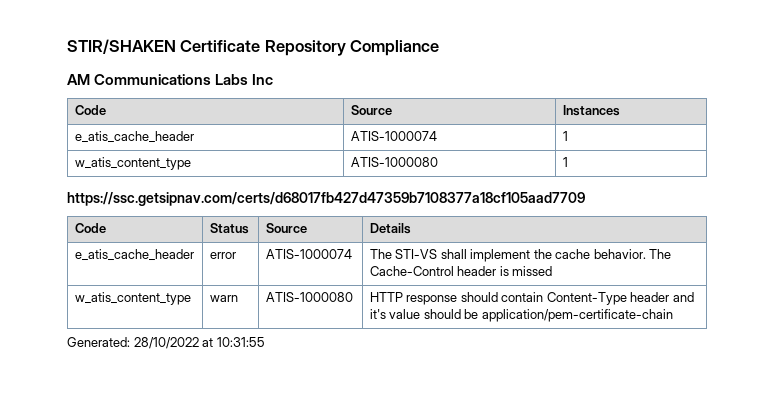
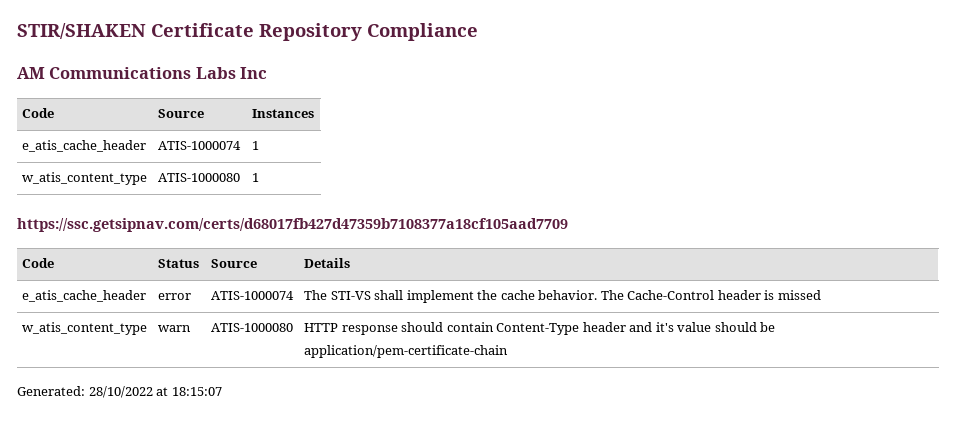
- Generated: 28/10/2022 at 10:31:55
+ Generated: 28/10/2022 at 18:15:07

